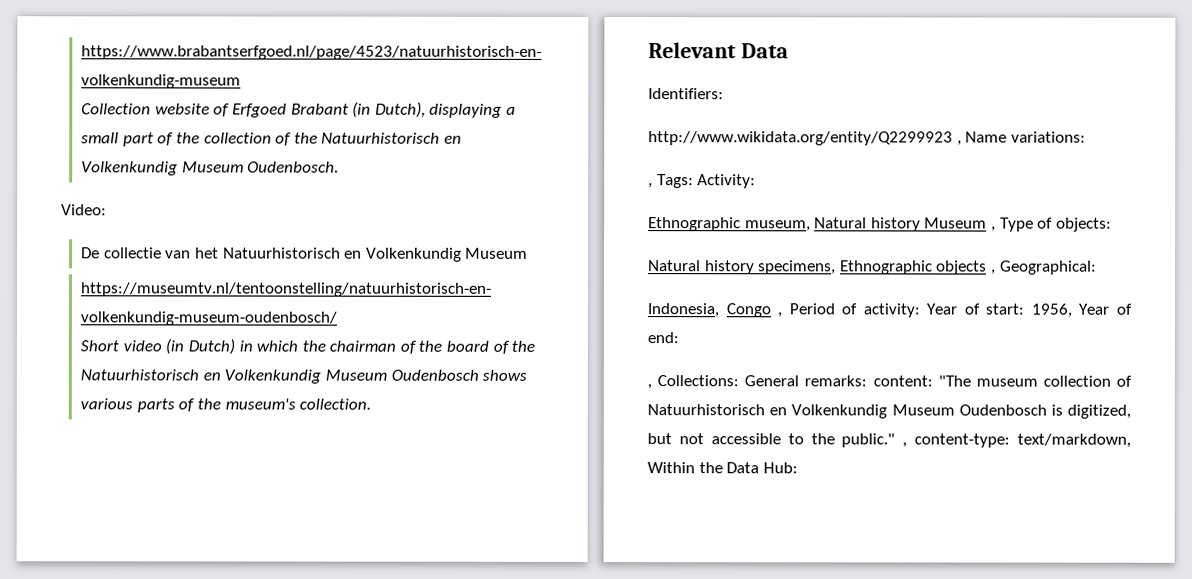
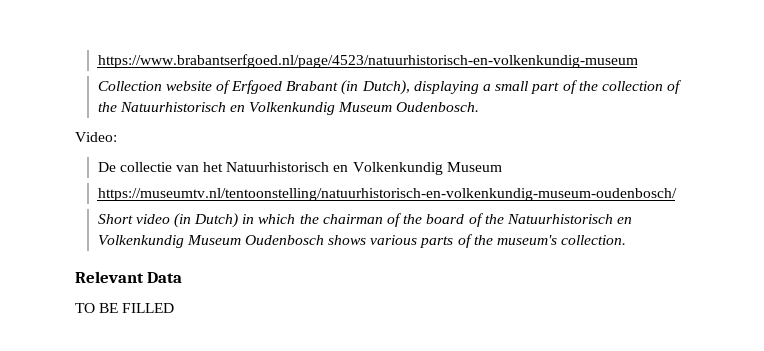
- Identifiers:
- http://www.wikidata.org/entity/Q2299923 , Name variations:
- , Tags: Activity:
- Ethnographic museum, Natural history Museum , Type of objects:
- Natural history specimens, Ethnographic objects , Geographical:
- Indonesia, Congo , Period of activity: Year of start: 1956, Year of end:
- , Collections: General remarks: content: "The museum collection of Natuurhistorisch en Volkenkundig Museum Oudenbosch is digitized, but not accessible to the public." , content-type: text/markdown, Within the Data Hub:
+ TO BE FILLED

